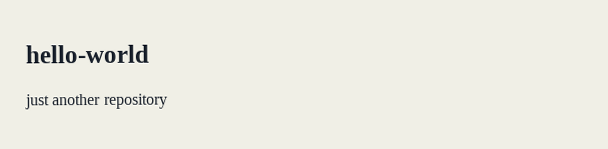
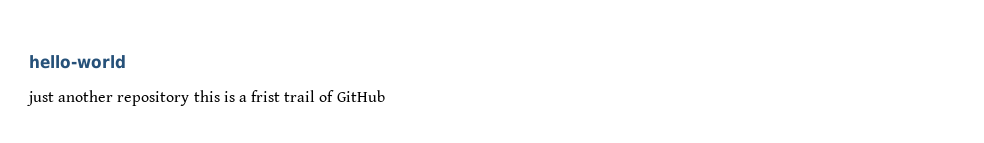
- just another repository
+ just another repository this is a frist trail of GitHub

